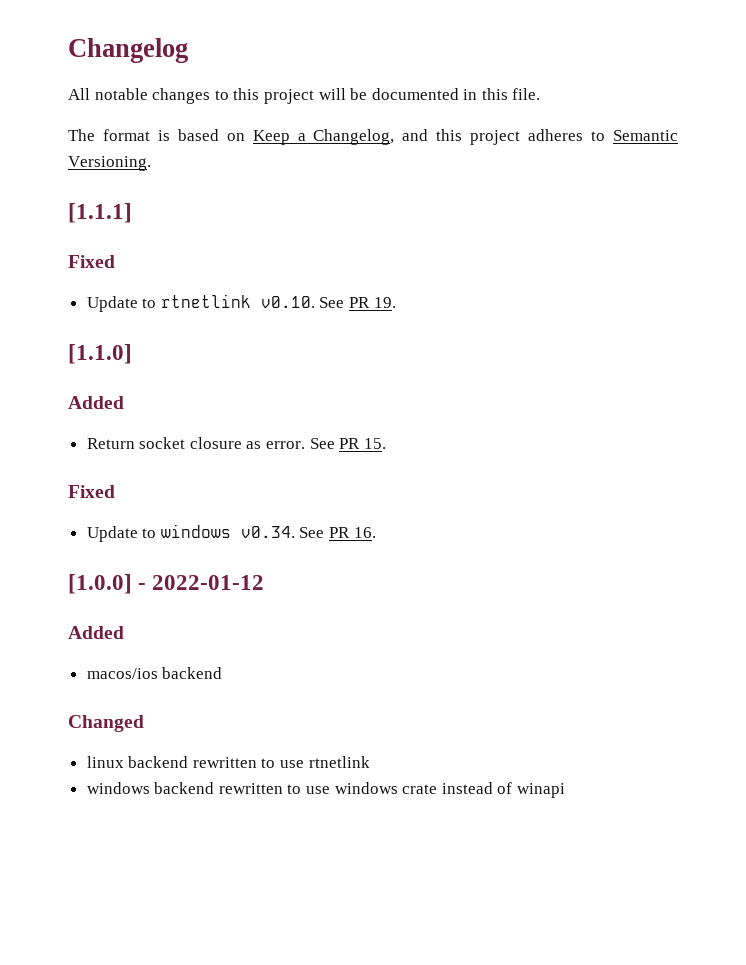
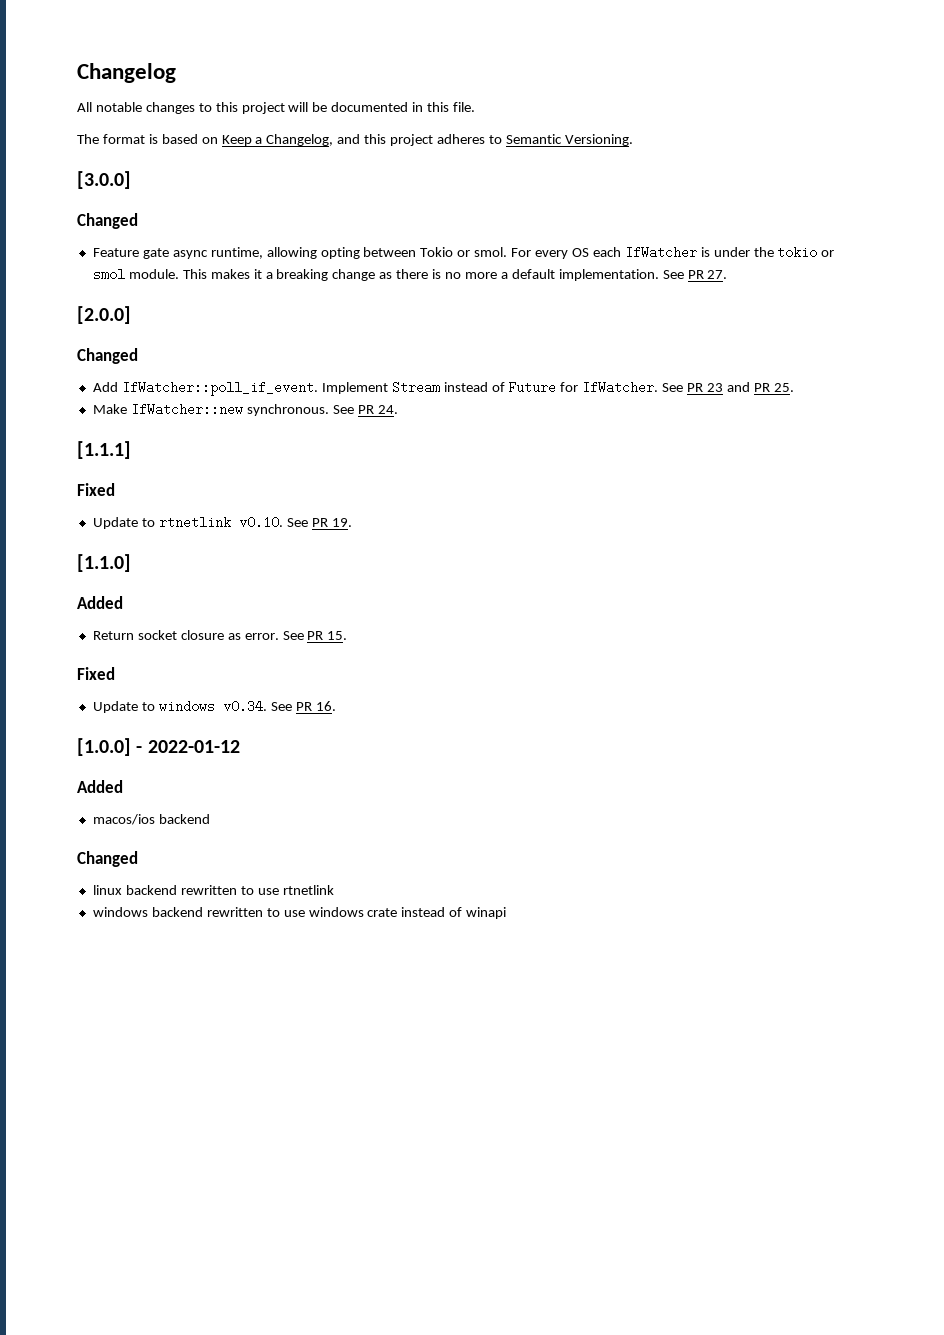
+ [3.0.0]
+ Changed
+ Feature gate async runtime, allowing opting between Tokio or smol. For every OS each IfWatcher is under the tokio or smol module. This makes it a breaking change as there is no more a default implementation. See PR 27.
+ [2.0.0]
+ Changed
+ Add IfWatcher::poll_if_event. Implement Stream instead of Future for IfWatcher. See PR 23 and PR 25.
+ Make IfWatcher::new synchronous. See PR 24.

